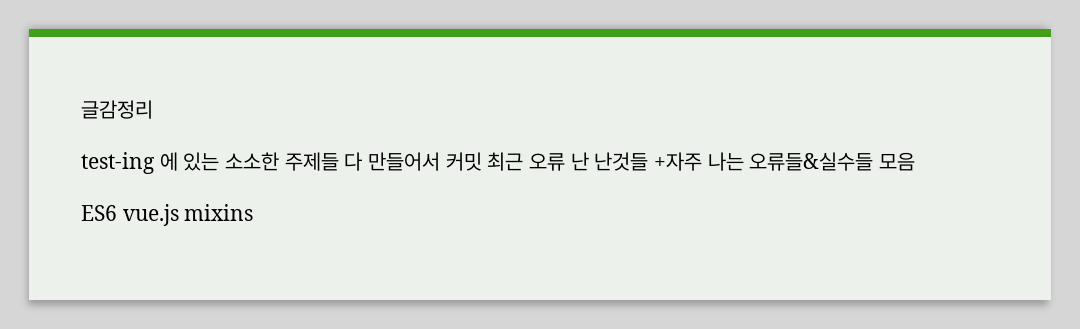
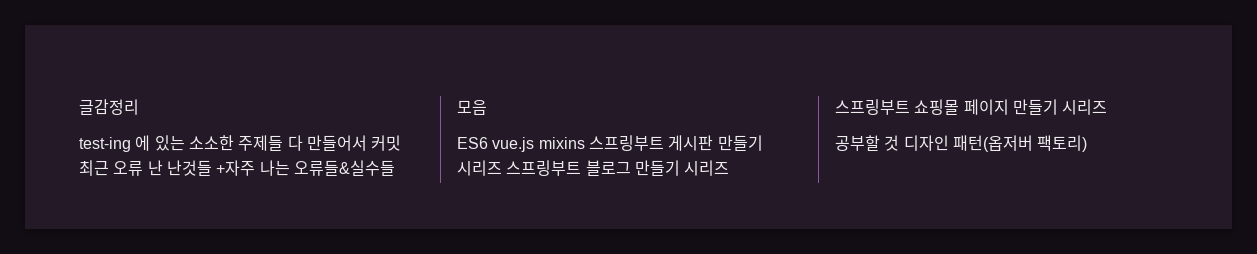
- ES6 vue.js mixins
+ ES6 vue.js mixins 스프링부트 게시판 만들기 시리즈 스프링부트 블로그 만들기 시리즈 스프링부트 쇼핑몰 페이지 만들기 시리즈
+ 공부할 것 디자인 패턴(옵저버 팩토리)

